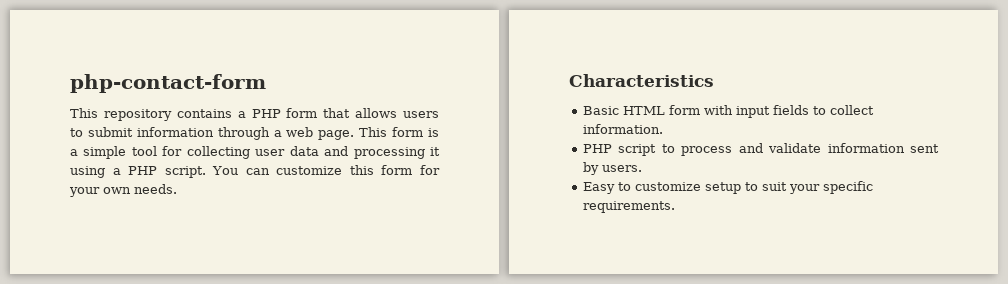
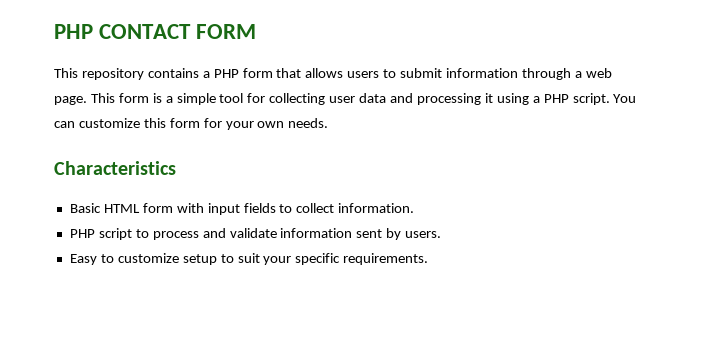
- php-contact-form
+ PHP CONTACT FORM

